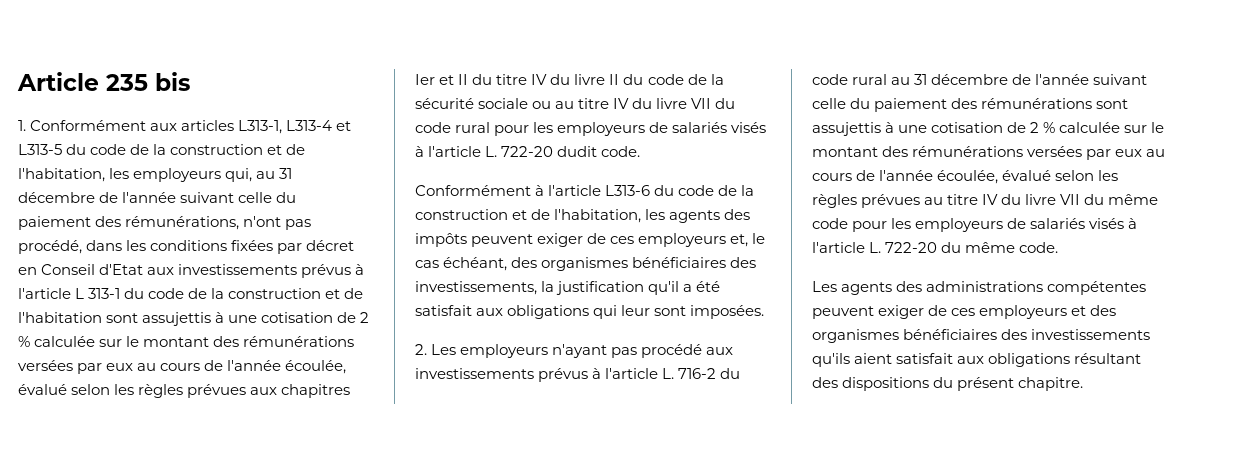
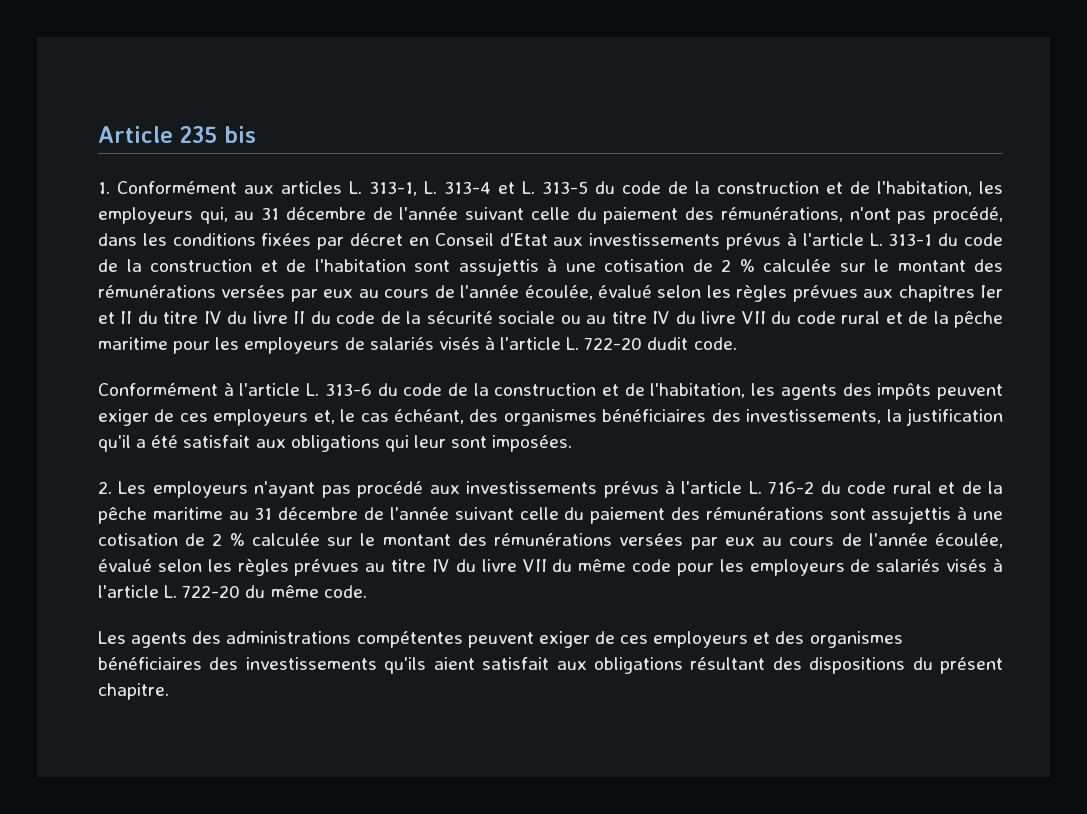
- 1. Conformément aux articles L313-1, L313-4 et L313-5 du code de la construction et de l'habitation, les employeurs qui, au 31 décembre de l'année suivant celle du paiement des rémunérations, n'ont pas procédé, dans les conditions fixées par décret en Conseil d'Etat aux investissements prévus à l'article L 313-1 du code de la construction et de l'habitation sont assujettis à une cotisation de 2 % calculée sur le montant des rémunérations versées par eux au cours de l'année écoulée, évalué selon les règles prévues aux chapitres Ier et II du titre IV du livre II du code de la sécurité sociale ou au titre IV du livre VII du code rural pour les employeurs de salariés visés à l'article L. 722-20 dudit code.
+ 1. Conformément aux articles L. 313-1, L. 313-4 et L. 313-5 du code de la construction et de l'habitation, les employeurs qui, au 31 décembre de l'année suivant celle du paiement des rémunérations, n'ont pas procédé, dans les conditions fixées par décret en Conseil d'Etat aux investissements prévus à l'article L. 313-1 du code de la construction et de l'habitation sont assujettis à une cotisation de 2 % calculée sur le montant des rémunérations versées par eux au cours de l'année écoulée, évalué selon les règles prévues aux chapitres Ier et II du titre IV du livre II du code de la sécurité sociale ou au titre IV du livre VII du code rural et de la pêche maritime pour les employeurs de salariés visés à l'article L. 722-20 dudit code.
- Conformément à l'article L313-6 du code de la construction et de l'habitation, les agents des impôts peuvent exiger de ces employeurs et, le cas échéant, des organismes bénéficiaires des investissements, la justification qu'il a été satisfait aux obligations qui leur sont imposées.
+ Conformément à l'article L. 313-6 du code de la construction et de l'habitation, les agents des impôts peuvent exiger de ces employeurs et, le cas échéant, des organismes bénéficiaires des investissements, la justification qu'il a été satisfait aux obligations qui leur sont imposées.
- 2. Les employeurs n'ayant pas procédé aux investissements prévus à l'article L. 716-2 du code rural au 31 décembre de l'année suivant celle du paiement des rémunérations sont assujettis à une cotisation de 2 % calculée sur le montant des rémunérations versées par eux au cours de l'année écoulée, évalué selon les règles prévues au titre IV du livre VII du même code pour les employeurs de salariés visés à l'article L. 722-20 du même code.
+ 2. Les employeurs n'ayant pas procédé aux investissements prévus à l'article L. 716-2 du code rural et de la pêche maritime au 31 décembre de l'année suivant celle du paiement des rémunérations sont assujettis à une cotisation de 2 % calculée sur le montant des rémunérations versées par eux au cours de l'année écoulée, évalué selon les règles prévues au titre IV du livre VII du même code pour les employeurs de salariés visés à l'article L. 722-20 du même code.

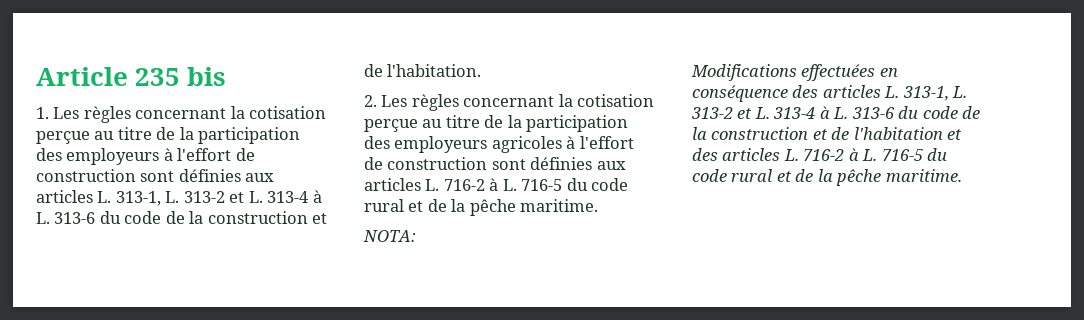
- 1. Conformément aux articles L. 313-1, L. 313-4 et L. 313-5 du code de la construction et de l'habitation, les employeurs qui, au 31 décembre de l'année suivant celle du paiement des rémunérations, n'ont pas procédé, dans les conditions fixées par décret en Conseil d'Etat aux investissements prévus à l'article L. 313-1 du code de la construction et de l'habitation sont assujettis à une cotisation de 2 % calculée sur le montant des rémunérations versées par eux au cours de l'année écoulée, évalué selon les règles prévues aux chapitres Ier et II du titre IV du livre II du code de la sécurité sociale ou au titre IV du livre VII du code rural et de la pêche maritime pour les employeurs de salariés visés à l'article L. 722-20 dudit code.
- Conformément à l'article L. 313-6 du code de la construction et de l'habitation, les agents des impôts peuvent exiger de ces employeurs et, le cas échéant, des organismes bénéficiaires des investissements, la justification qu'il a été satisfait aux obligations qui leur sont imposées.
- 2. Les employeurs n'ayant pas procédé aux investissements prévus à l'article L. 716-2 du code rural et de la pêche maritime au 31 décembre de l'année suivant celle du paiement des rémunérations sont assujettis à une cotisation de 2 % calculée sur le montant des rémunérations versées par eux au cours de l'année écoulée, évalué selon les règles prévues au titre IV du livre VII du même code pour les employeurs de salariés visés à l'article L. 722-20 du même code.
- Les agents des administrations compétentes peuvent exiger de ces employeurs et des organismes bénéficiaires des investissements qu'ils aient satisfait aux obligations résultant des dispositions du présent chapitre.
+ 1. Les règles concernant la cotisation perçue au titre de la participation des employeurs à l'effort de construction sont définies aux articles L. 313-1, L. 313-2 et L. 313-4 à L. 313-6 du code de la construction et de l'habitation.
+ 2. Les règles concernant la cotisation perçue au titre de la participation des employeurs agricoles à l'effort de construction sont définies aux articles L. 716-2 à L. 716-5 du code rural et de la pêche maritime.
+ NOTA:
+ Modifications effectuées en conséquence des articles L. 313-1, L. 313-2 et L. 313-4 à L. 313-6 du code de la construction et de l'habitation et des articles L. 716-2 à L. 716-5 du code rural et de la pêche maritime.

